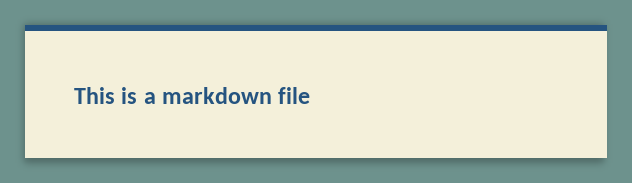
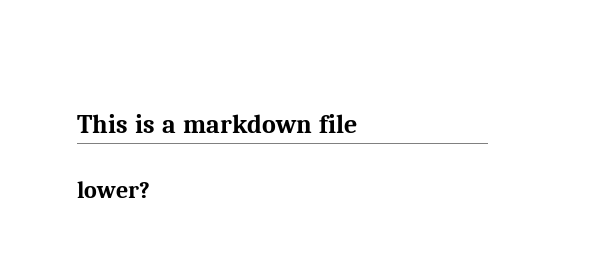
+ lower?

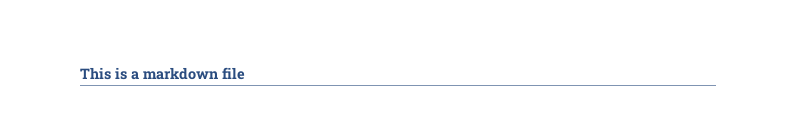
- lower?

